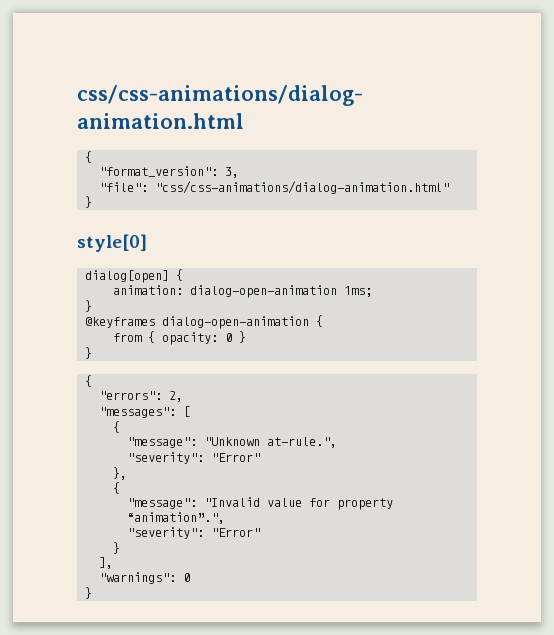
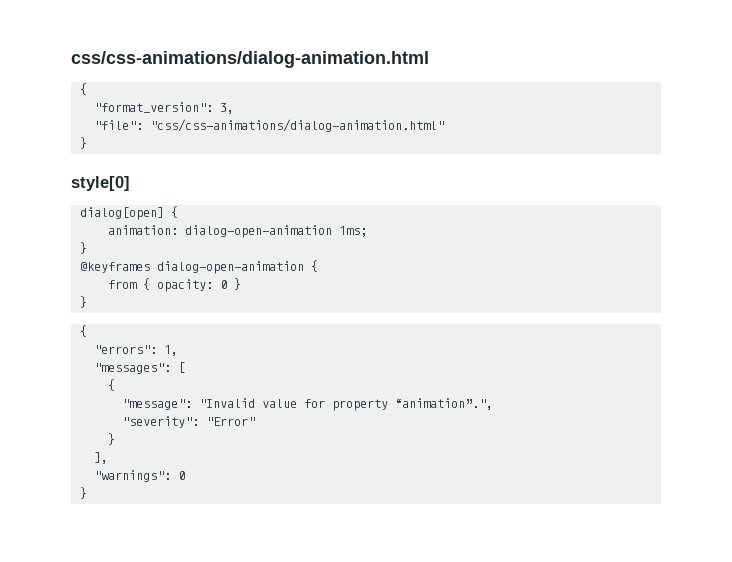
- "errors": 2,
+ "errors": 1,
- "message": "Unknown at-rule.",
- "severity": "Error"
- },
- {

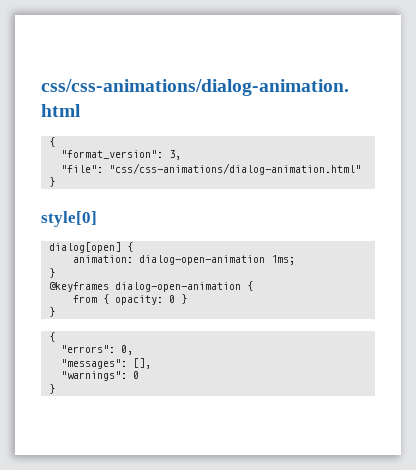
- "errors": 1,
+ "errors": 0,
- "messages": [
- {
- "message": "Invalid value for property “animation”.",
- "severity": "Error"
- }
- ],
+ "messages": [],

